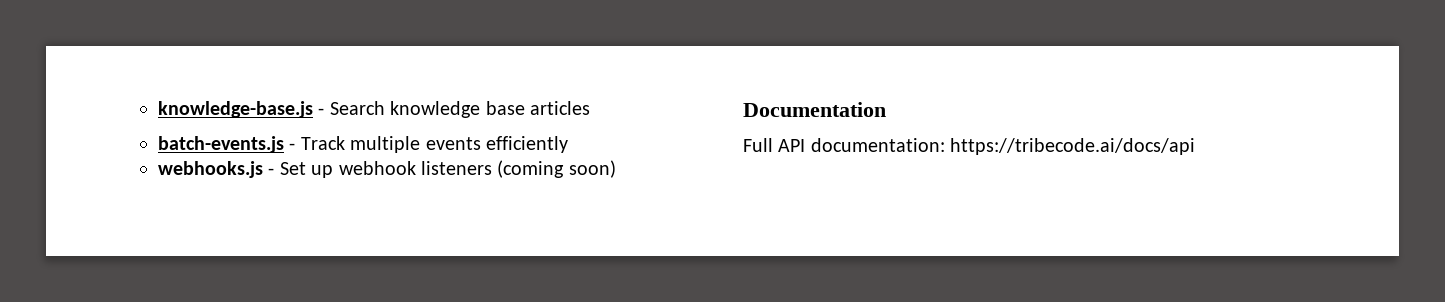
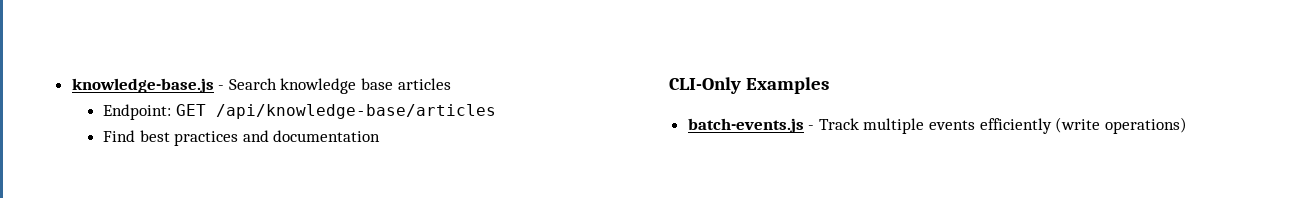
+ Endpoint: GET /api/knowledge-base/articles
+ Find best practices and documentation
+ CLI-Only Examples
- batch-events.js - Track multiple events efficiently
- webhooks.js - Set up webhook listeners (coming soon)
- Documentation
- Full API documentation: https://tribecode.ai/docs/api
+ batch-events.js - Track multiple events efficiently (write operations)

